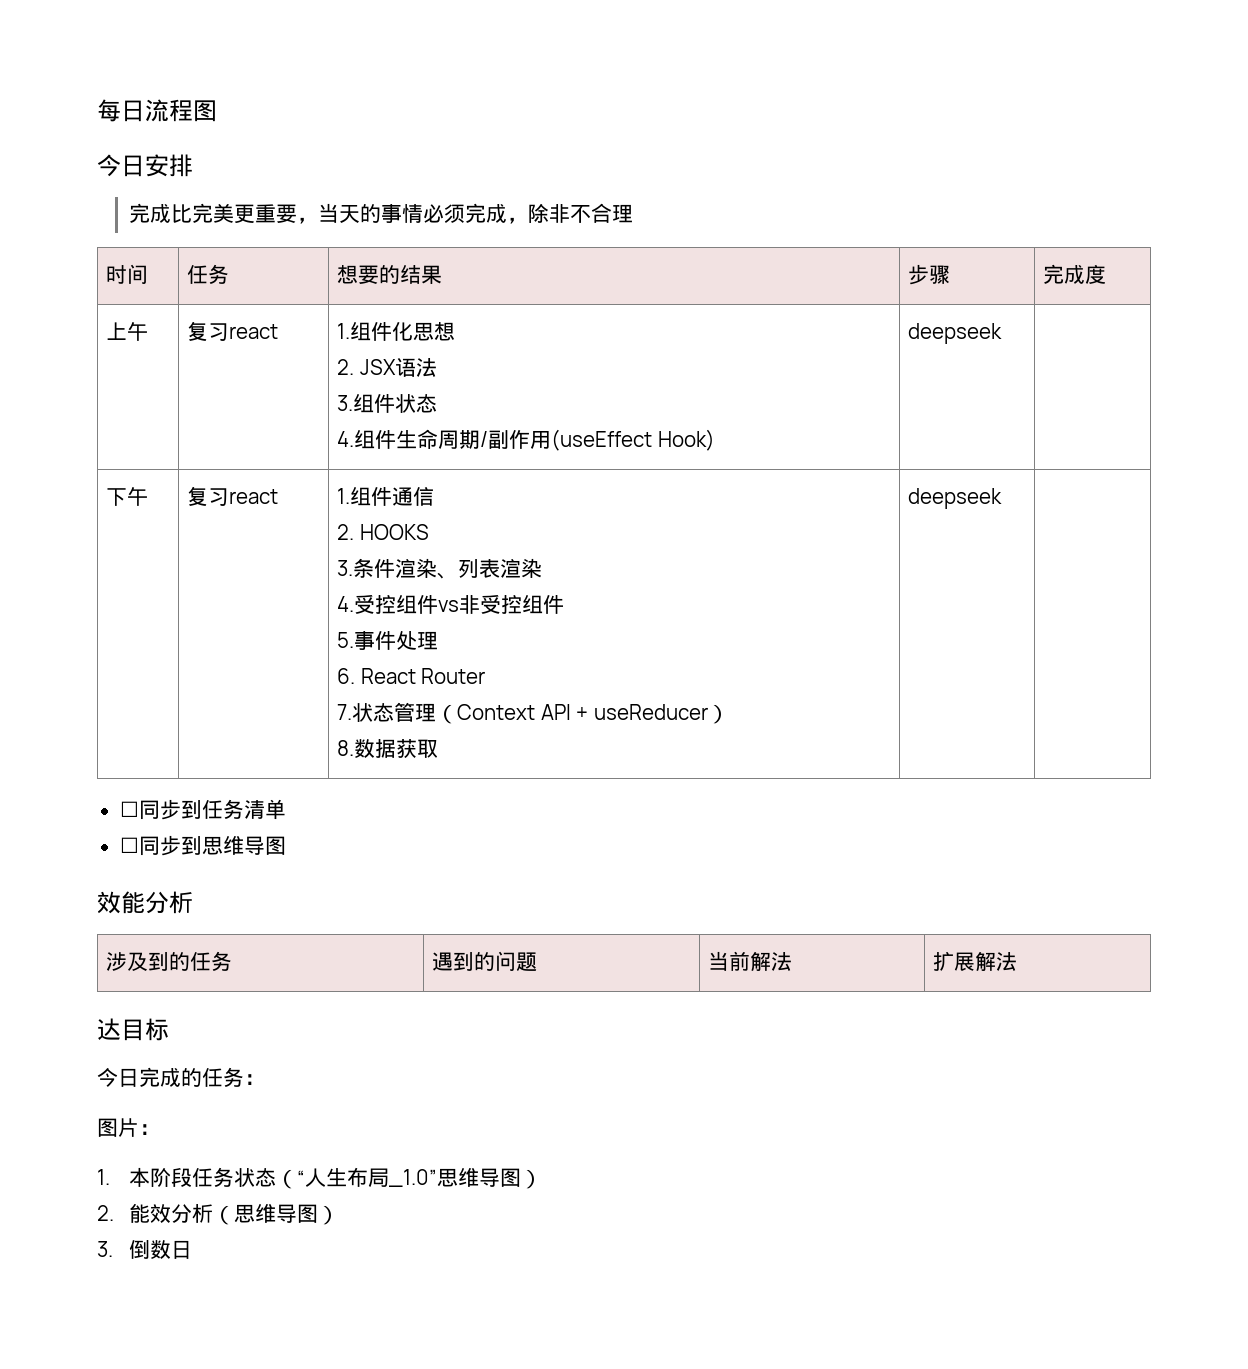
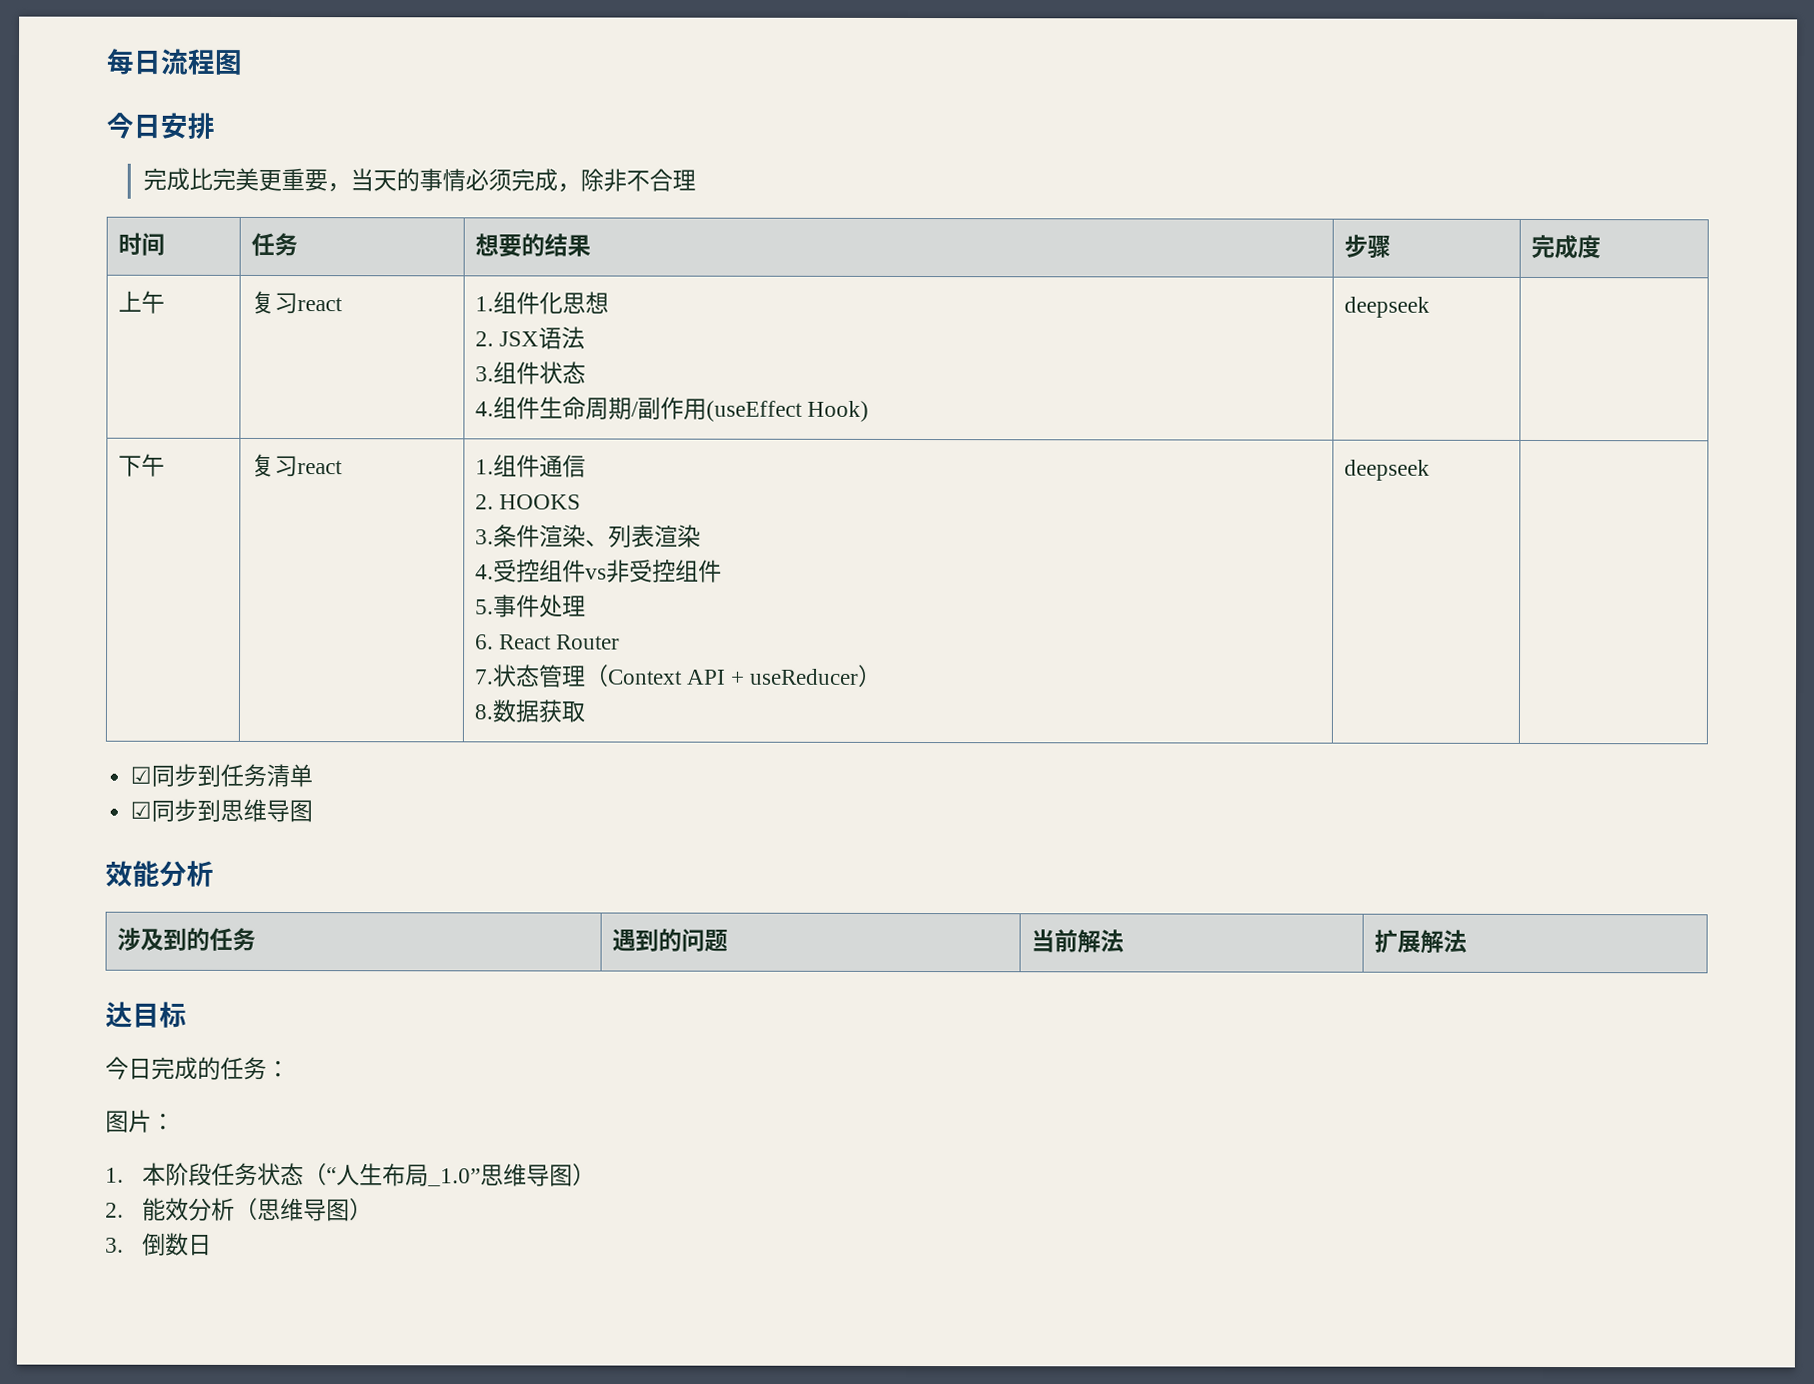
- ☐同步到任务清单
+ ☑同步到任务清单
- ☐同步到思维导图
+ ☑同步到思维导图

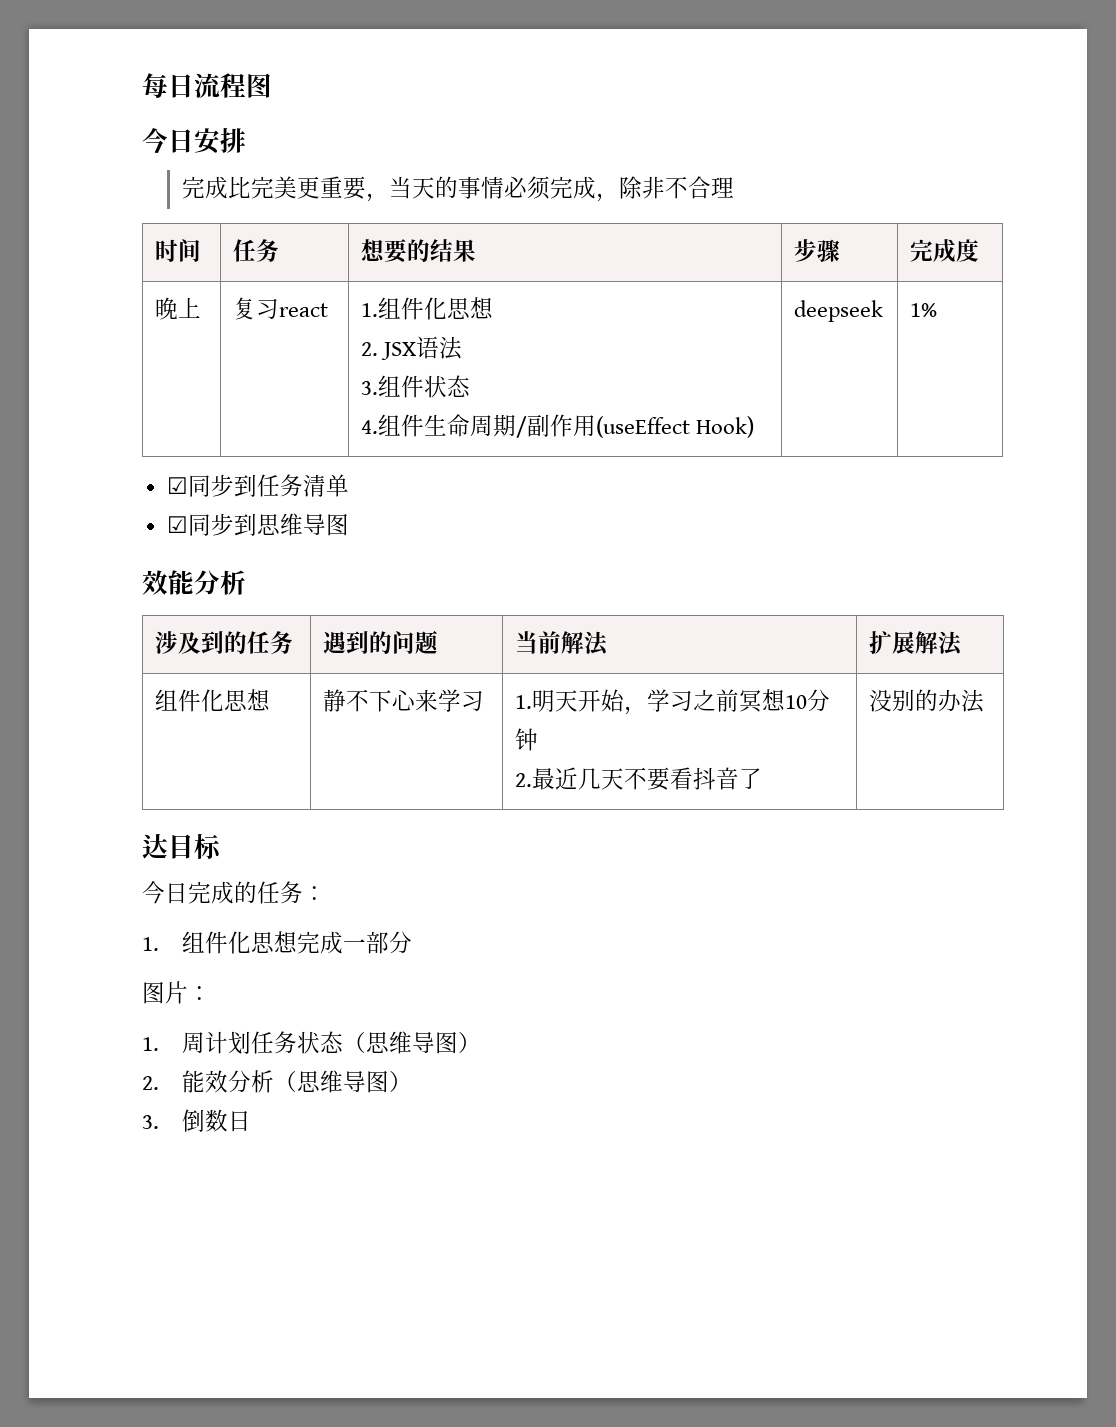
- 上午 | 复习react | 1.组件化思想
+ 晚上 | 复习react | 1.组件化思想
  2. JSX语法
  3.组件状态
- 4.组件生命周期/副作用(useEffect Hook) | deepseek |
- 下午 | 复习react | 1.组件通信
- 2. HOOKS
- 3.条件渲染、列表渲染
- 4.受控组件vs非受控组件
- 5.事件处理
- 6. React Router
- 7.状态管理（Context API + useReducer）
- 8.数据获取 | deepseek |
+ 4.组件生命周期/副作用(useEffect Hook) | deepseek | 1%
+ 组件化思想 | 静不下心来学习 | 1.明天开始，学习之前冥想10分钟
+ 2.最近几天不要看抖音了 | 没别的办法
+ 1.组件化思想完成一部分
- 1.本阶段任务状态（“人生布局_1.0”思维导图）
+ 1.周计划任务状态（思维导图）

